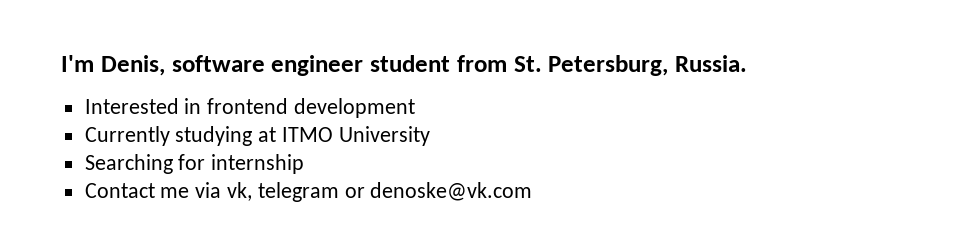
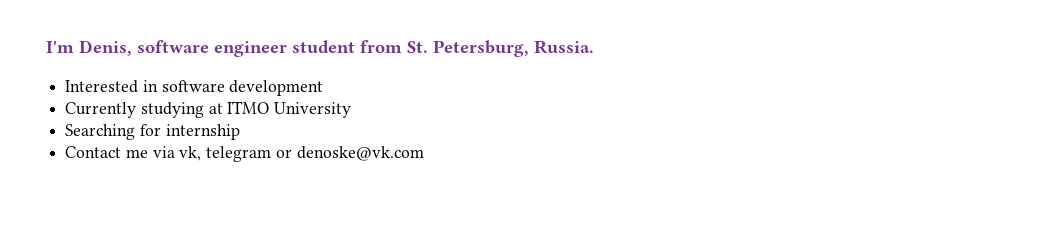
- Interested in frontend development
+ Interested in software development

